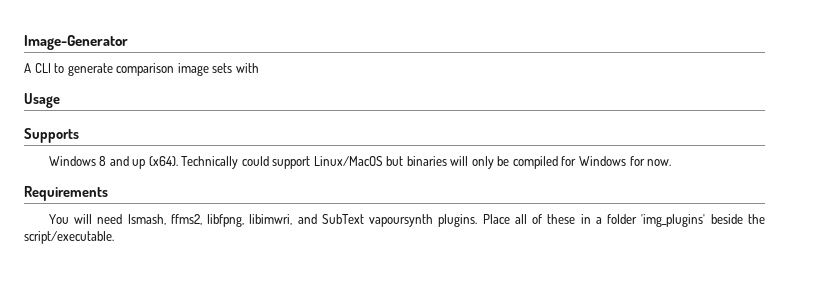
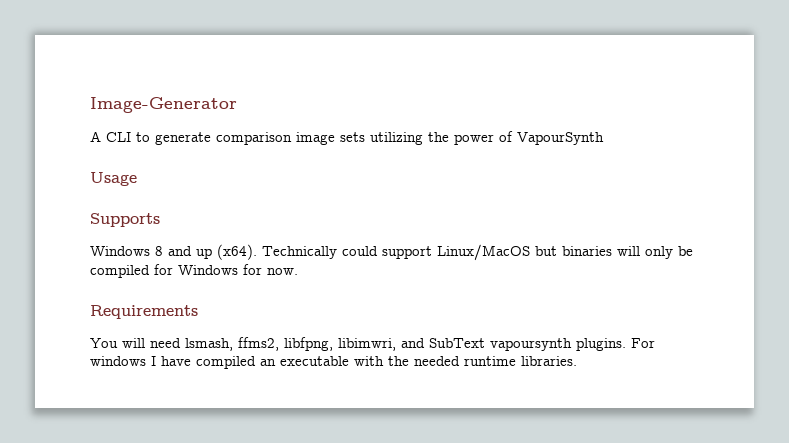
- A CLI to generate comparison image sets with
+ A CLI to generate comparison image sets utilizing the power of VapourSynth
- Place all of these in a folder 'img_plugins' beside the script/executable.
+ For windows I have compiled an executable with the needed runtime libraries.

